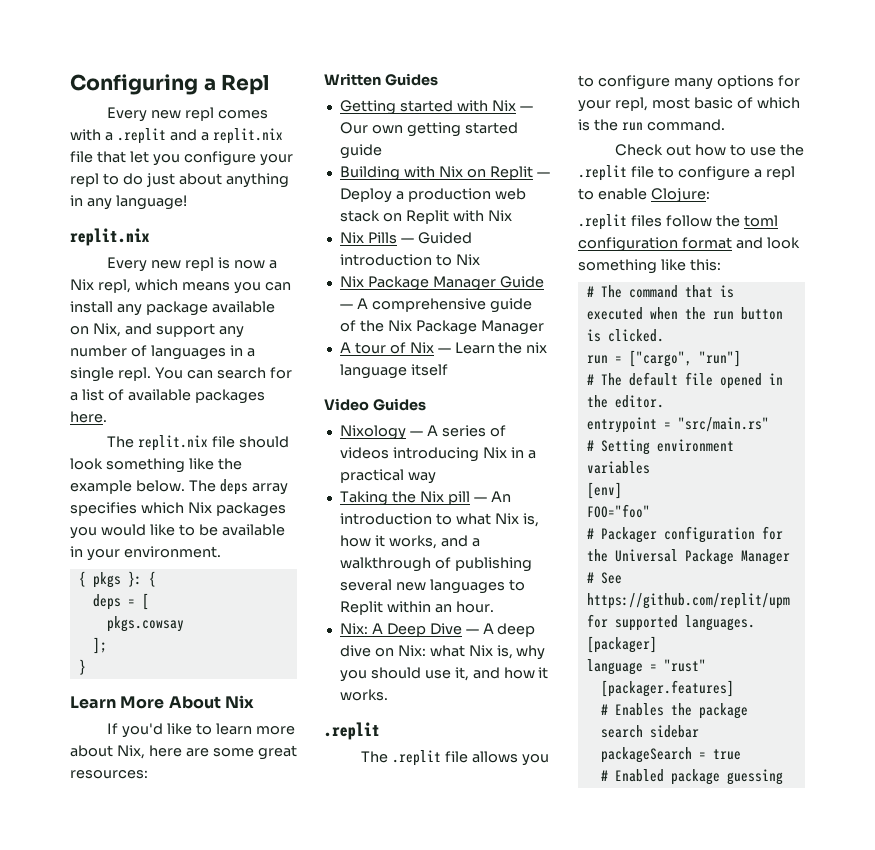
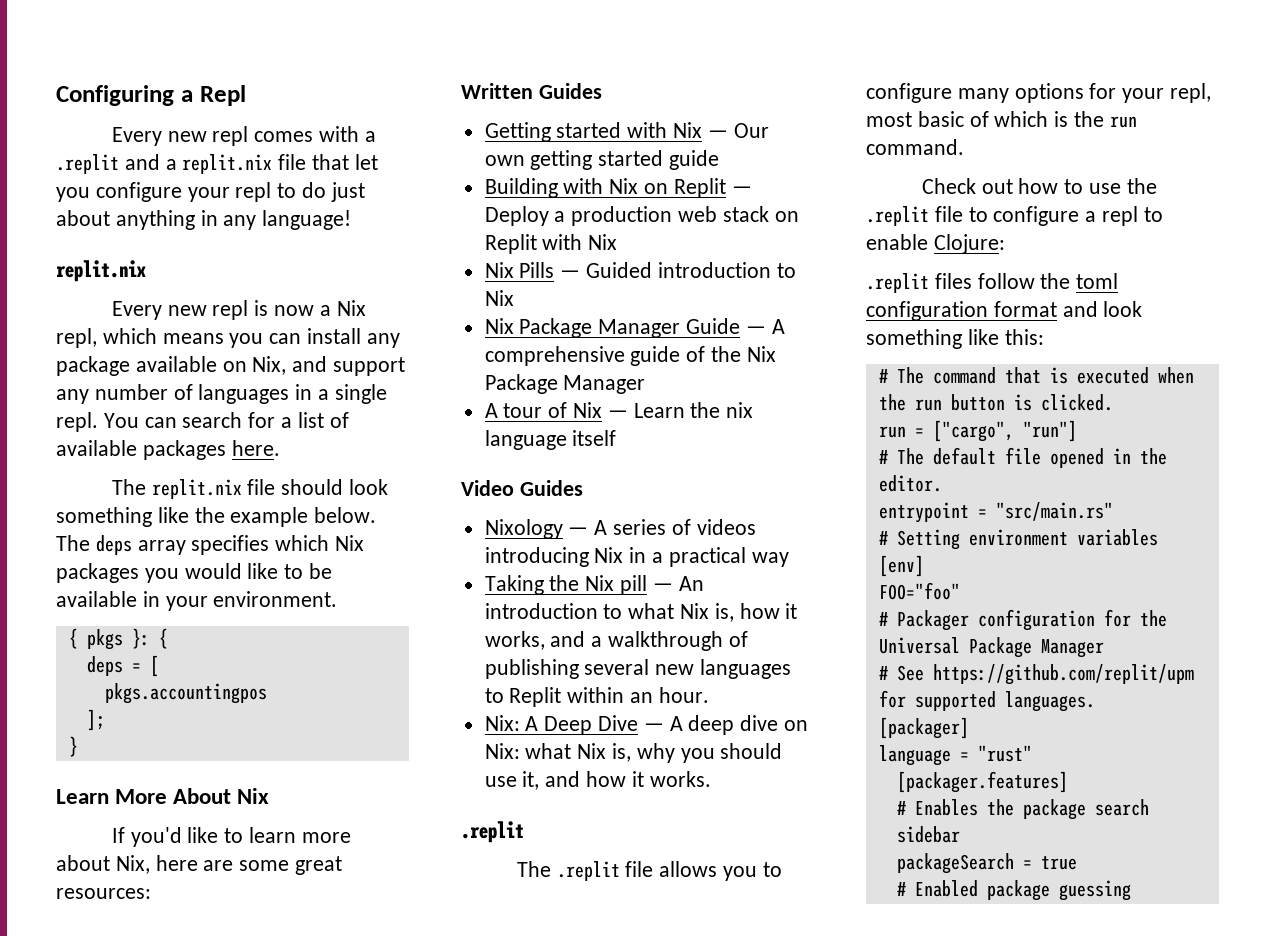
- pkgs.cowsay
+ pkgs.accountingpos

